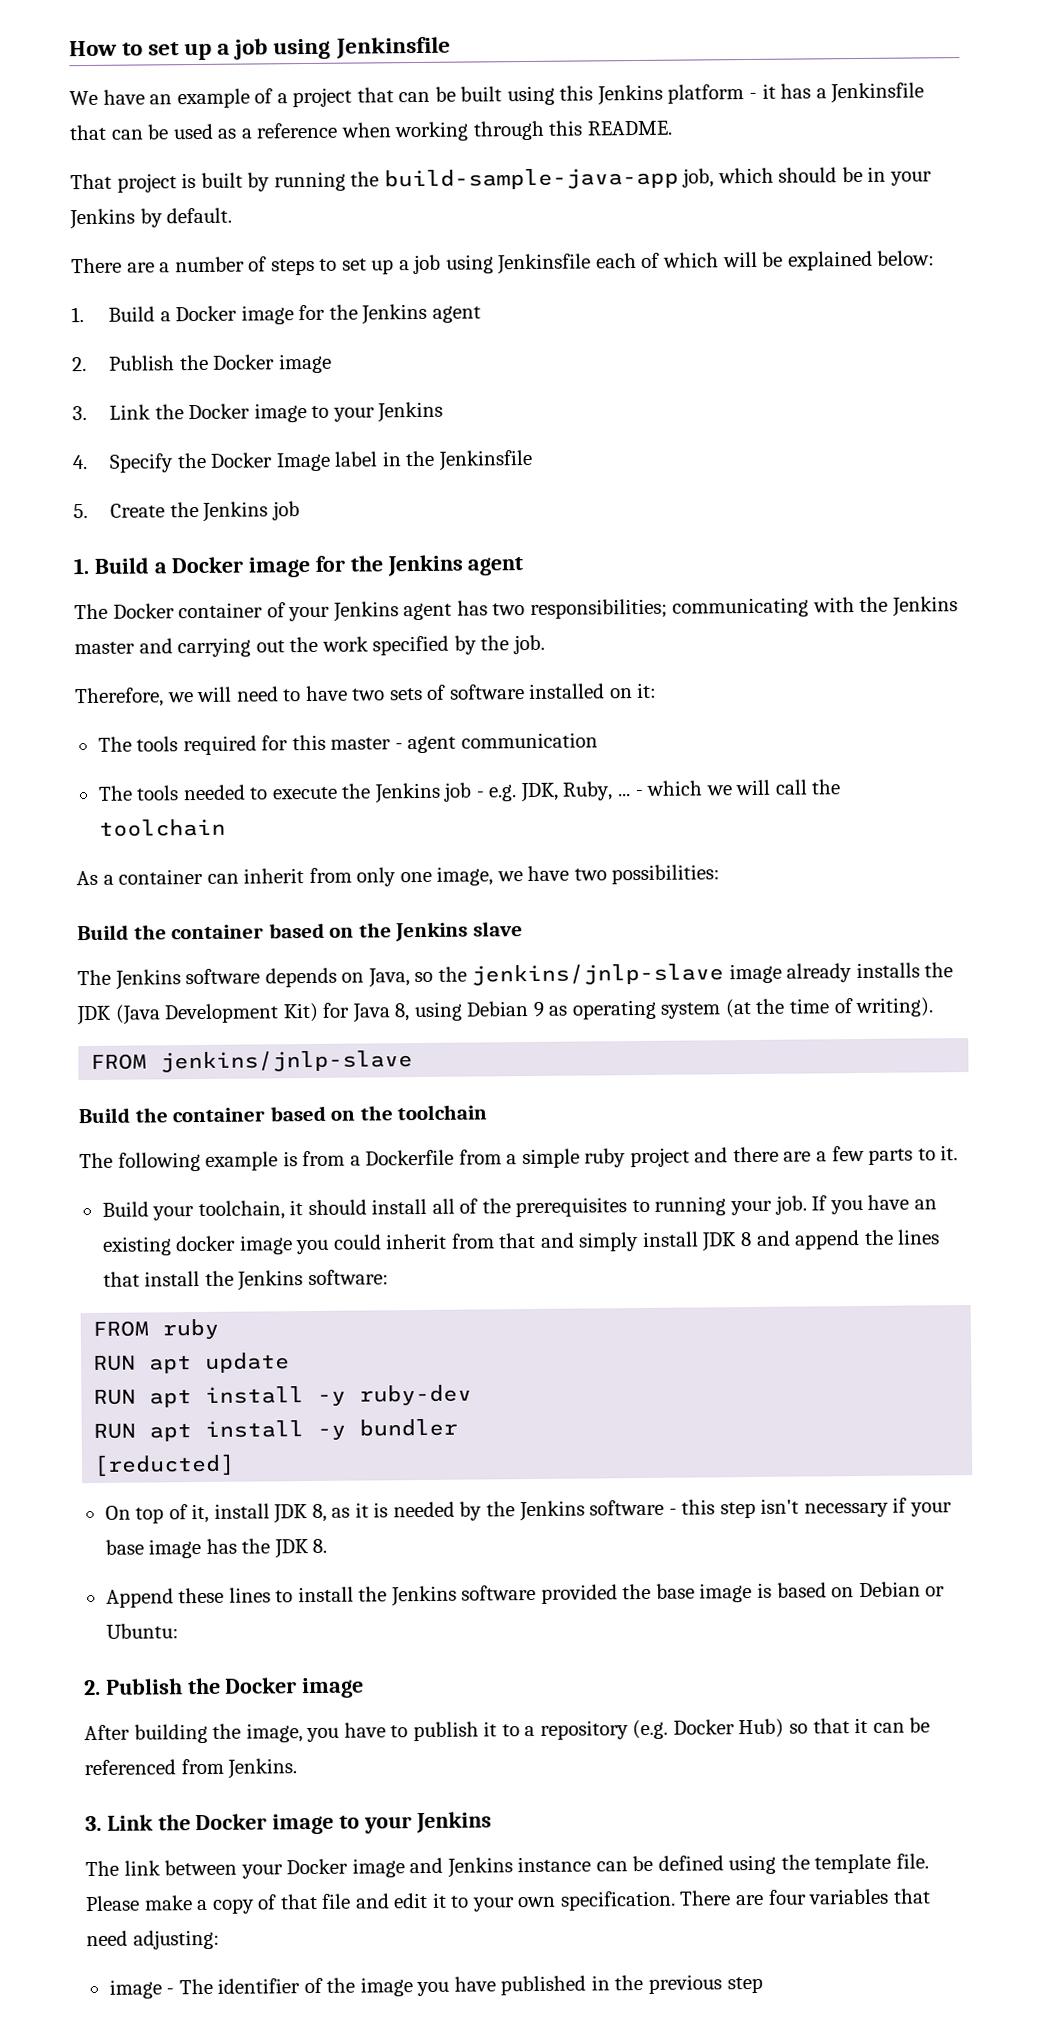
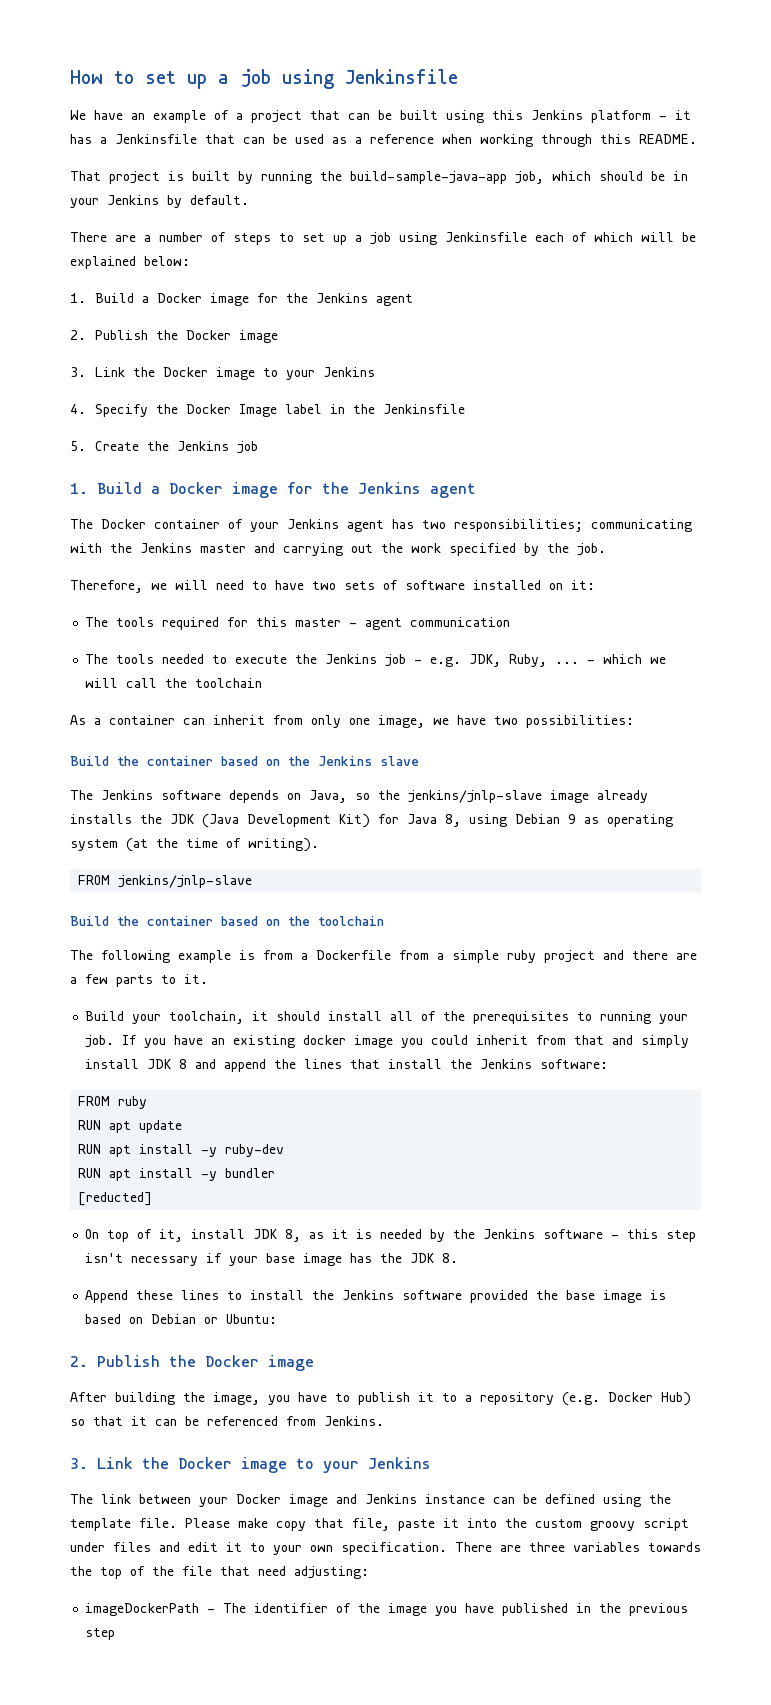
- Please make a copy of that file and edit it to your own specification.
+ Please make copy that file, paste it into the custom groovy script under files and edit it to your own specification.
- There are four variables that need adjusting:
+ There are three variables towards the top of the file that need adjusting:
- image - The identifier of the image you have published in the previous step
+ imageDockerPath - The identifier of the image you have published in the previous step

